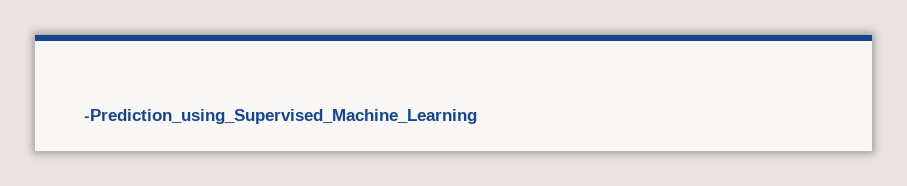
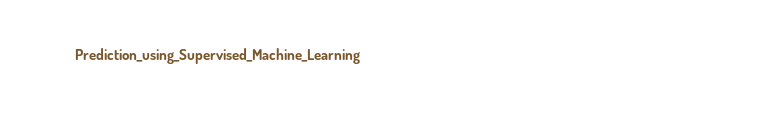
- -Prediction_using_Supervised_Machine_Learning
+ Prediction_using_Supervised_Machine_Learning

